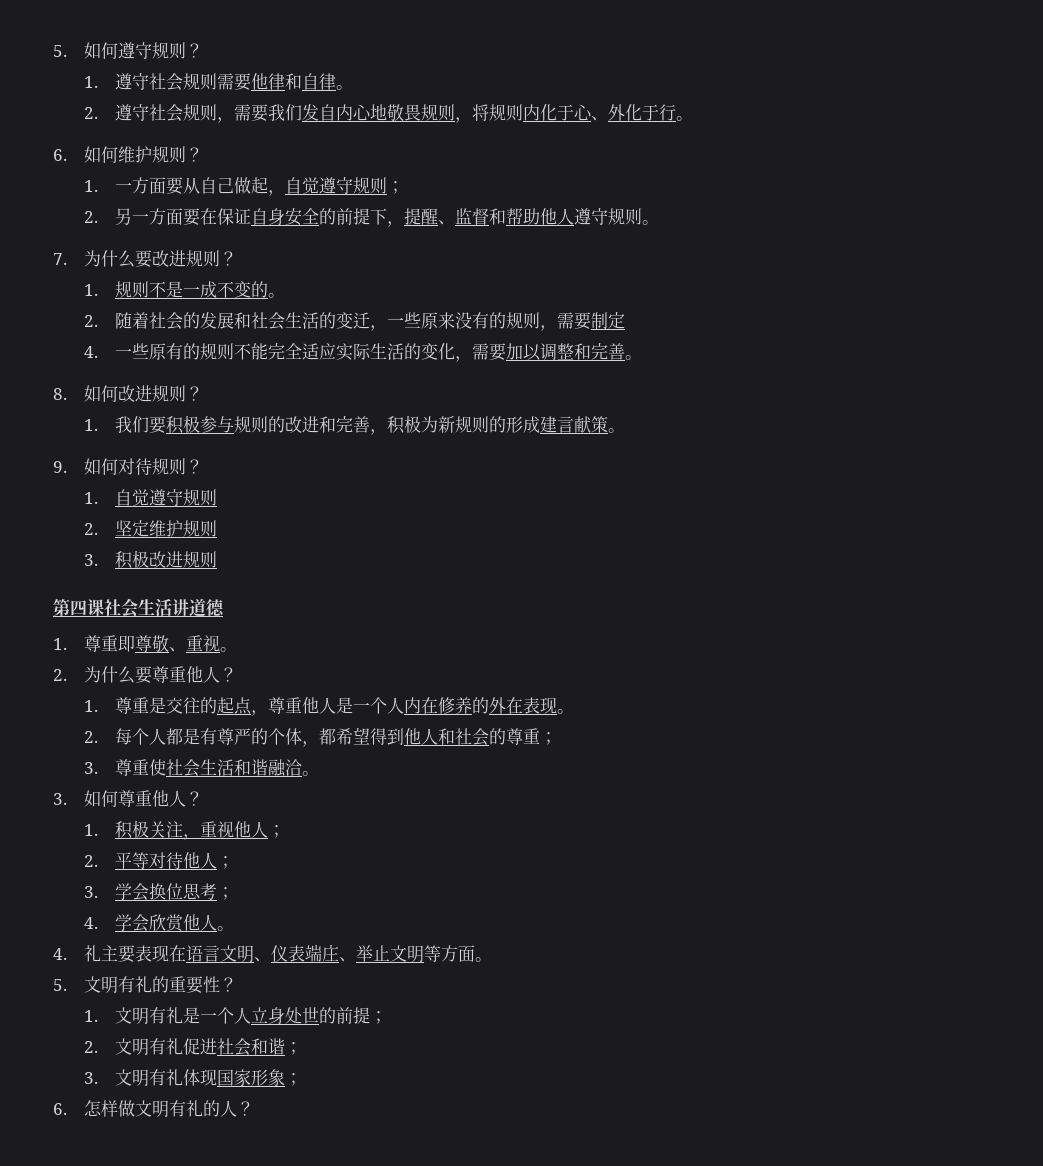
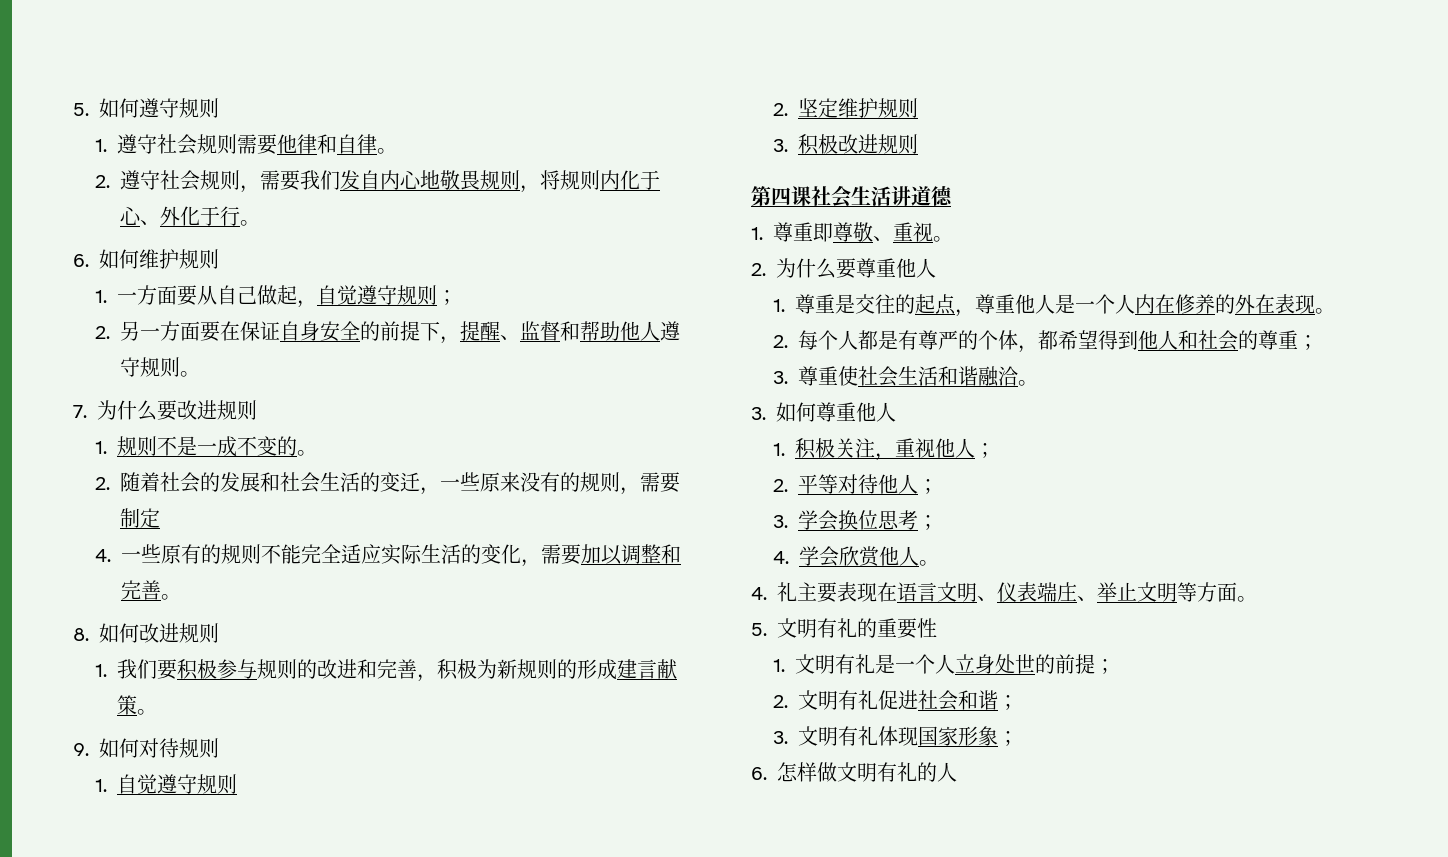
- 5.如何遵守规则？
+ 5.如何遵守规则
- 6.如何维护规则？
+ 6.如何维护规则
- 7.为什么要改进规则？
+ 7.为什么要改进规则
- 8.如何改进规则？
+ 8.如何改进规则
- 9.如何对待规则？
+ 9.如何对待规则
- 2.为什么要尊重他人？
+ 2.为什么要尊重他人
- 3.如何尊重他人？
+ 3.如何尊重他人
- 5.文明有礼的重要性？
+ 5.文明有礼的重要性
- 6.怎样做文明有礼的人？
+ 6.怎样做文明有礼的人

